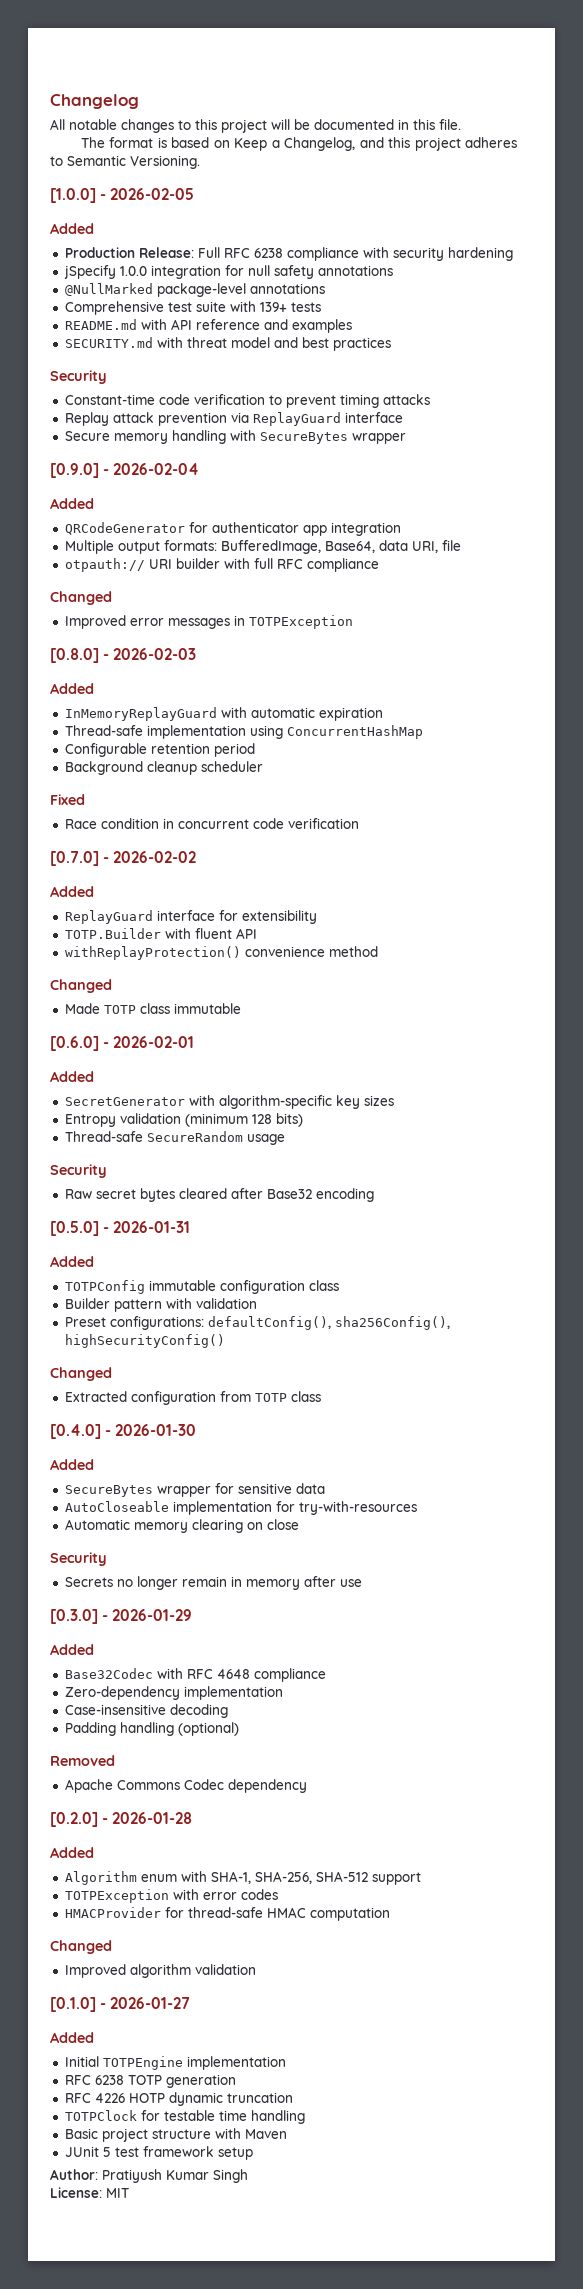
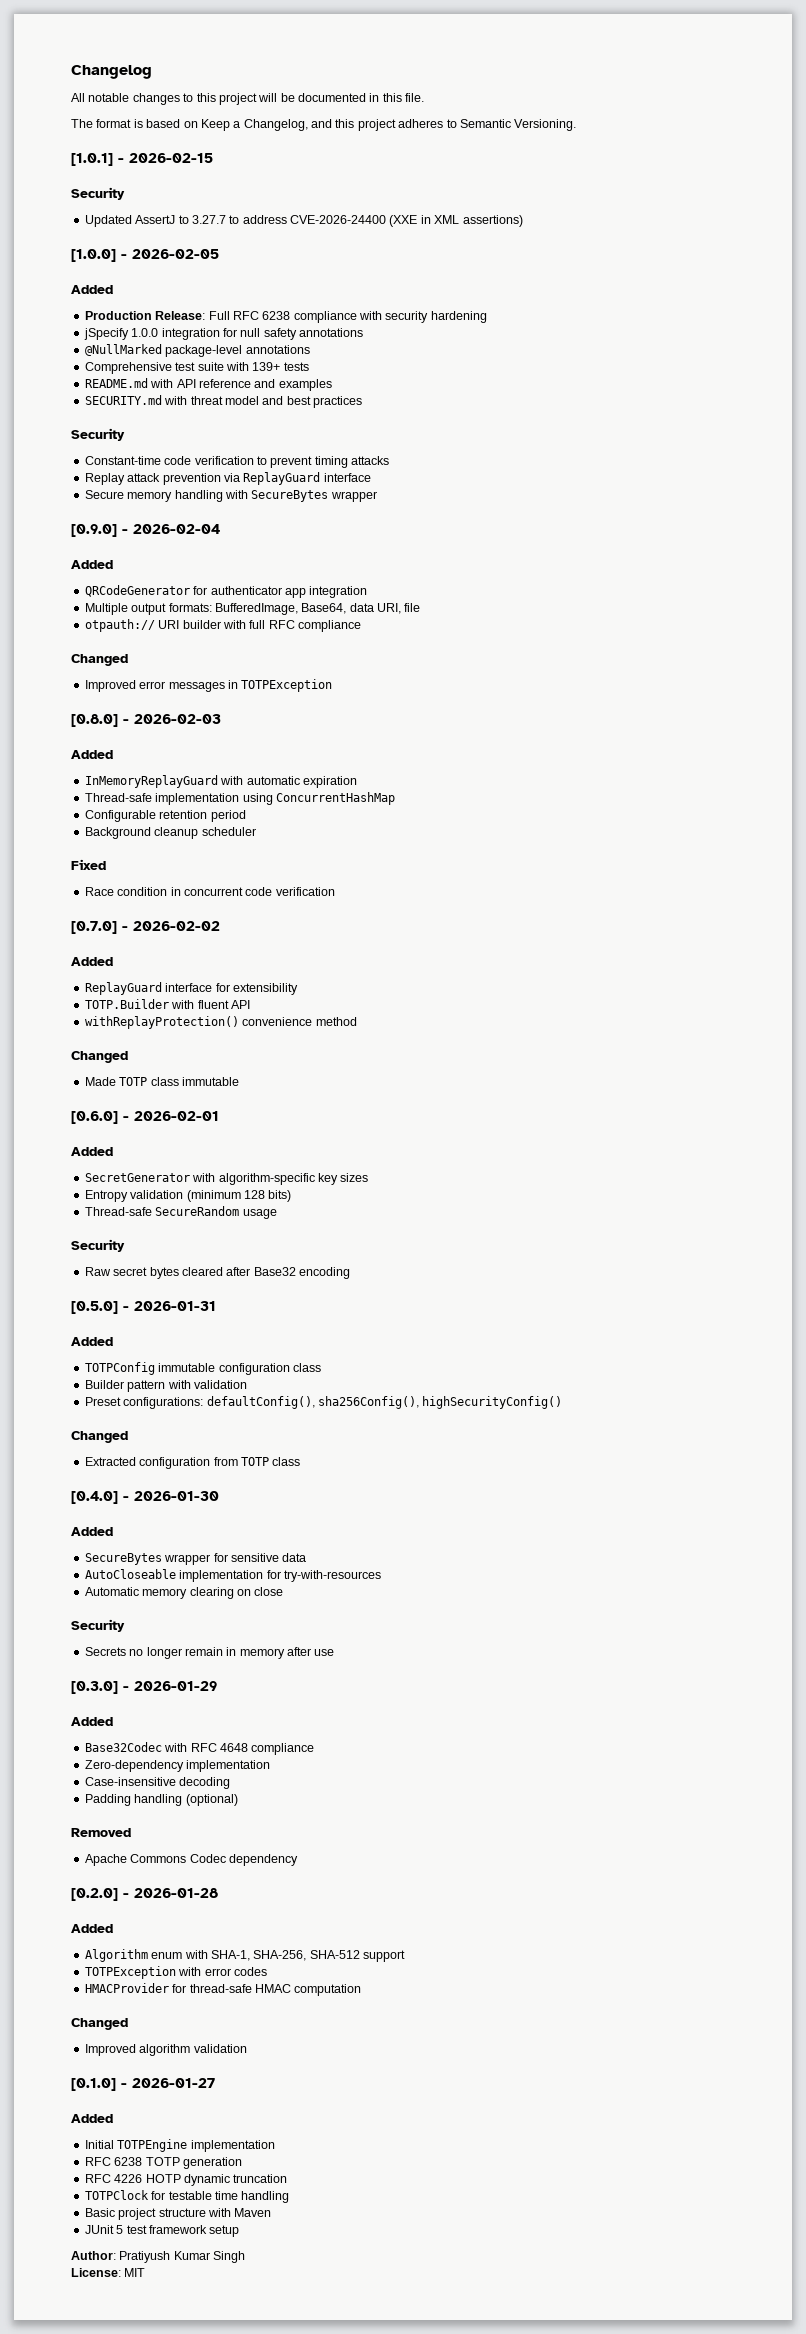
+ [1.0.1] - 2026-02-15
+ Security
+ Updated AssertJ to 3.27.7 to address CVE-2026-24400 (XXE in XML assertions)

